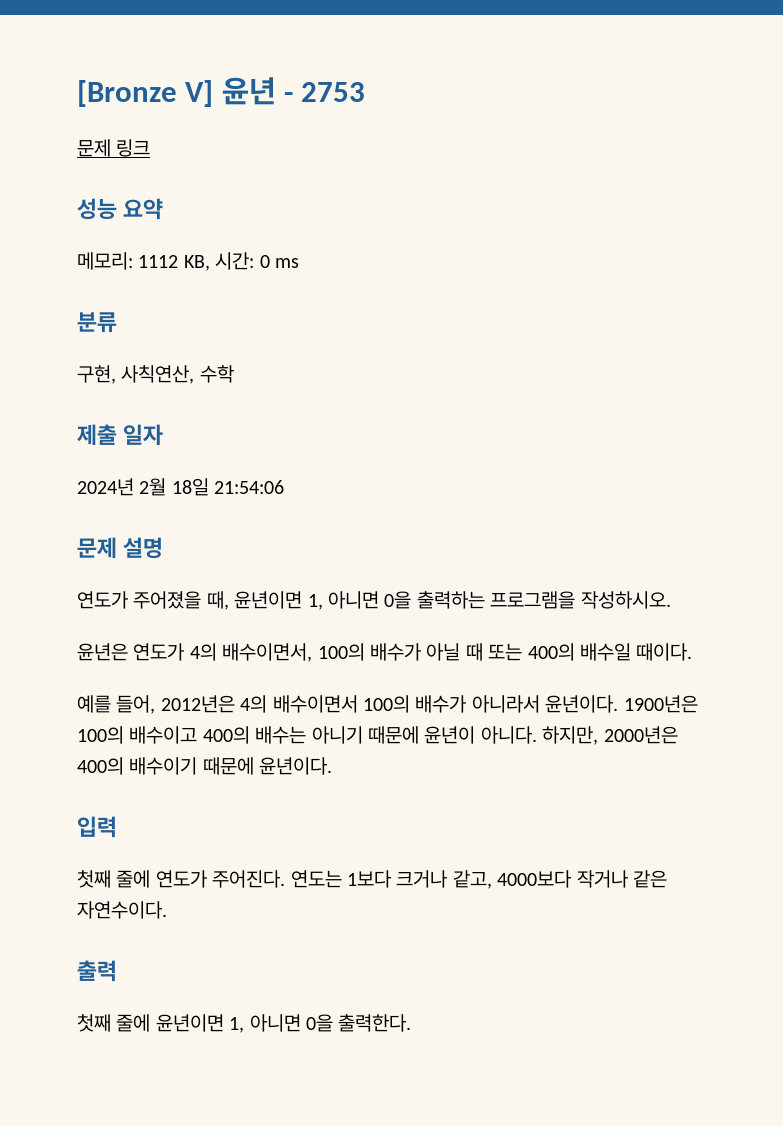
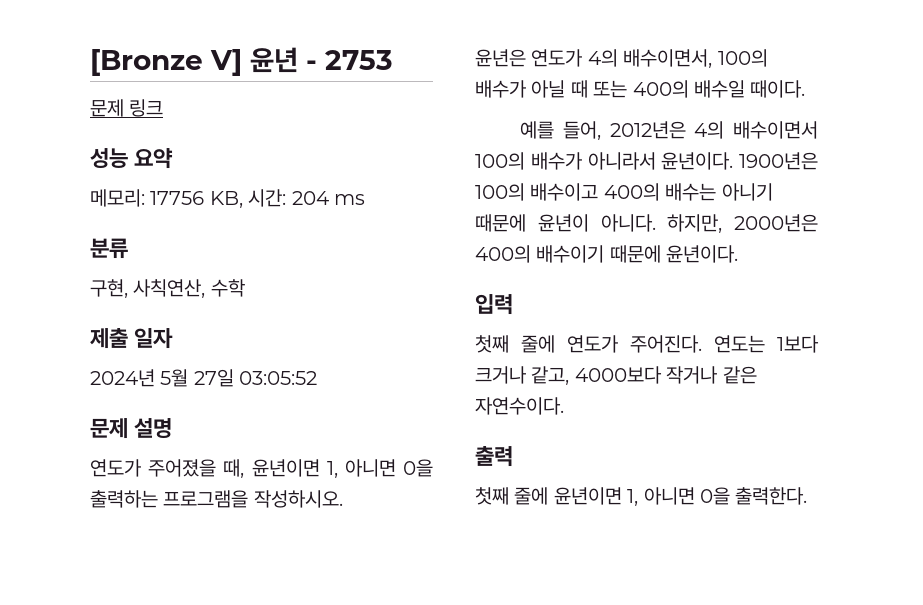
- 메모리: 1112 KB, 시간: 0 ms
+ 메모리: 17756 KB, 시간: 204 ms
- 2024년 2월 18일 21:54:06
+ 2024년 5월 27일 03:05:52

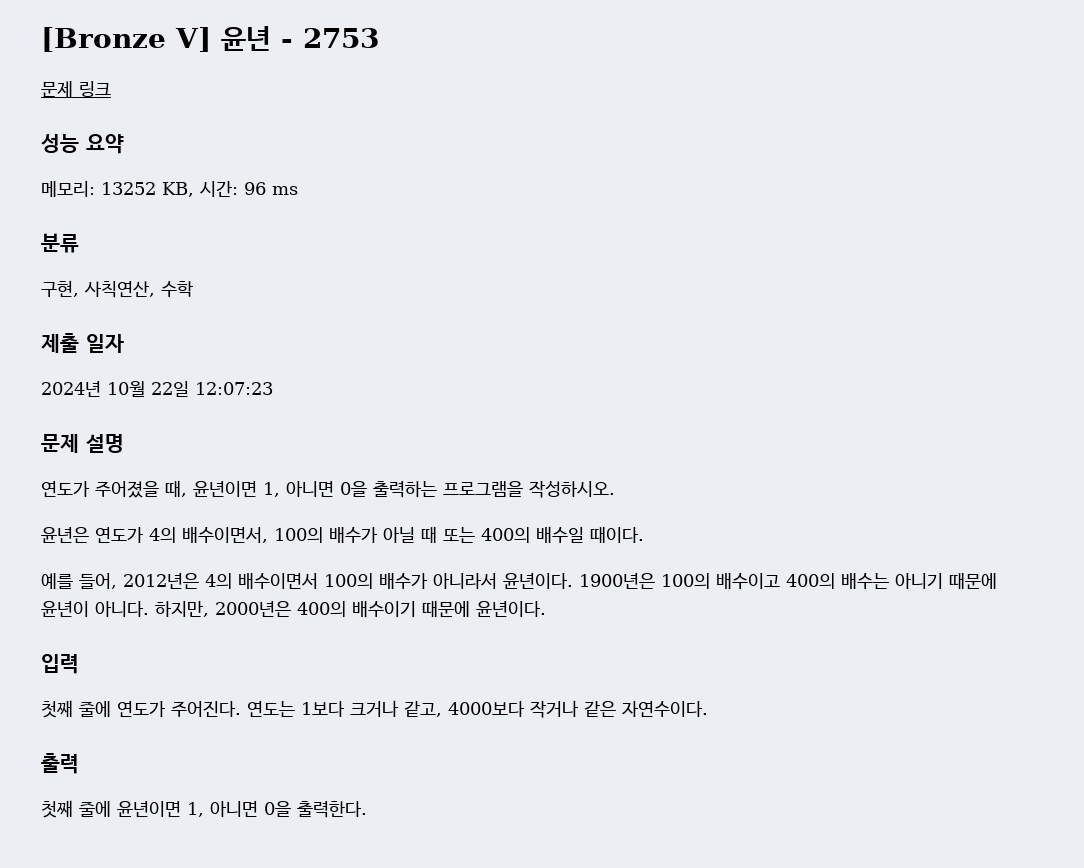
- 메모리: 17756 KB, 시간: 204 ms
+ 메모리: 13252 KB, 시간: 96 ms
- 2024년 5월 27일 03:05:52
+ 2024년 10월 22일 12:07:23

